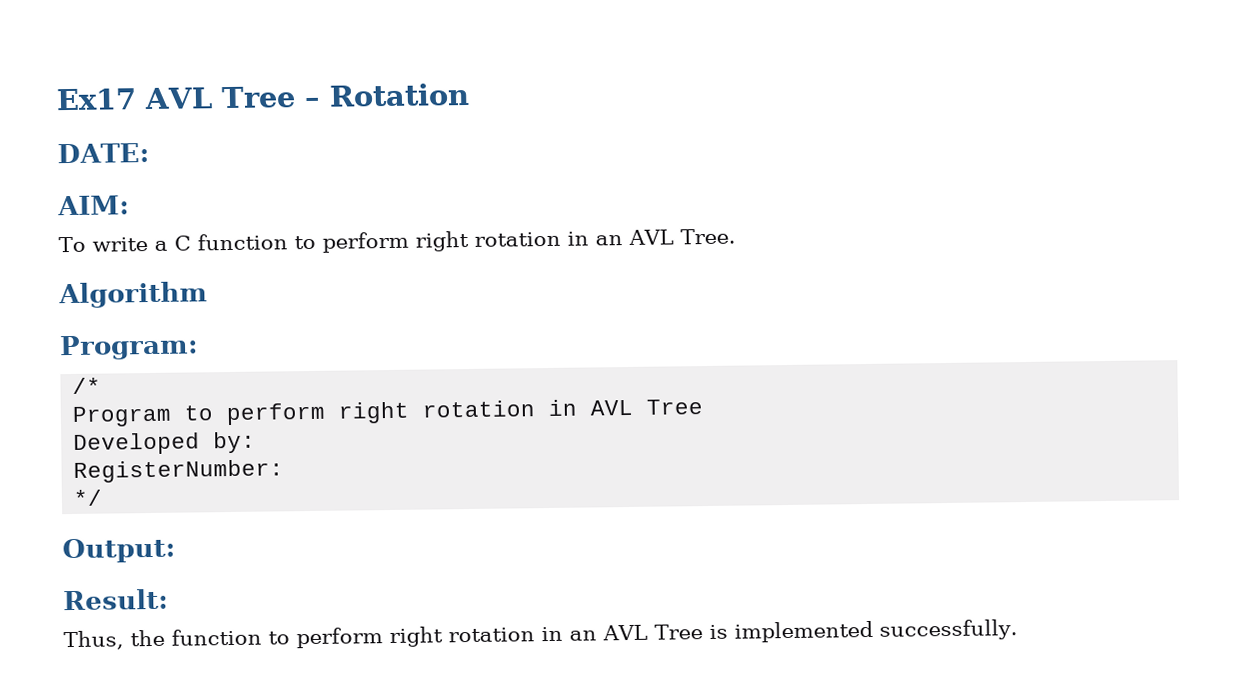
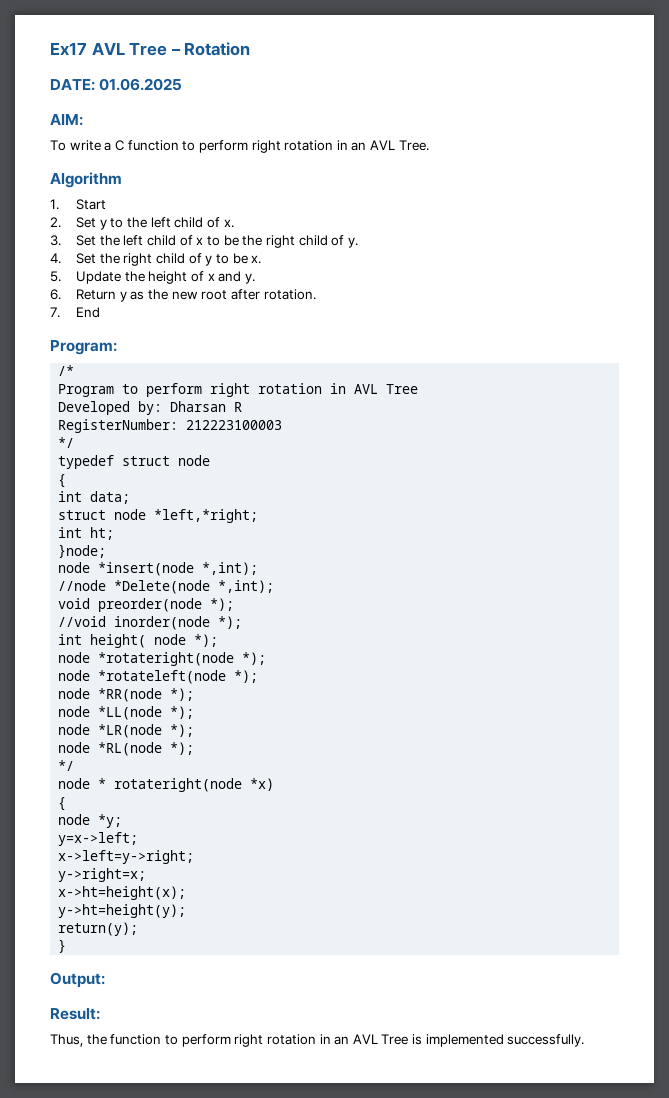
- DATE:
+ DATE: 01.06.2025
+ 1. Start
+ 2. Set y to the left child of x.
+ 3. Set the left child of x to be the right child of y.
+ 4. Set the right child of y to be x.
+ 5. Update the height of x and y.
+ 6. Return y as the new root after rotation.
+ 7. End
- Developed by:
+ Developed by: Dharsan R
- RegisterNumber:
+ RegisterNumber: 212223100003
  */
+ typedef struct node
+ {
+ int data;
+ struct node *left,*right;
+ int ht;
+ }node;
+ node *insert(node *,int);
+ //node *Delete(node *,int);
+ void preorder(node *);
+ //void inorder(node *);
+ int height( node *);
+ node *rotateright(node *);
+ node *rotateleft(node *);
+ node *RR(node *);
+ node *LL(node *);
+ node *LR(node *);
+ node *RL(node *);
+ */
+ node * rotateright(node *x)
+ {
+ node *y;
+ y=x->left;
+ x->left=y->right;
+ y->right=x;
+ x->ht=height(x);
+ y->ht=height(y);
+ return(y);
+ }

